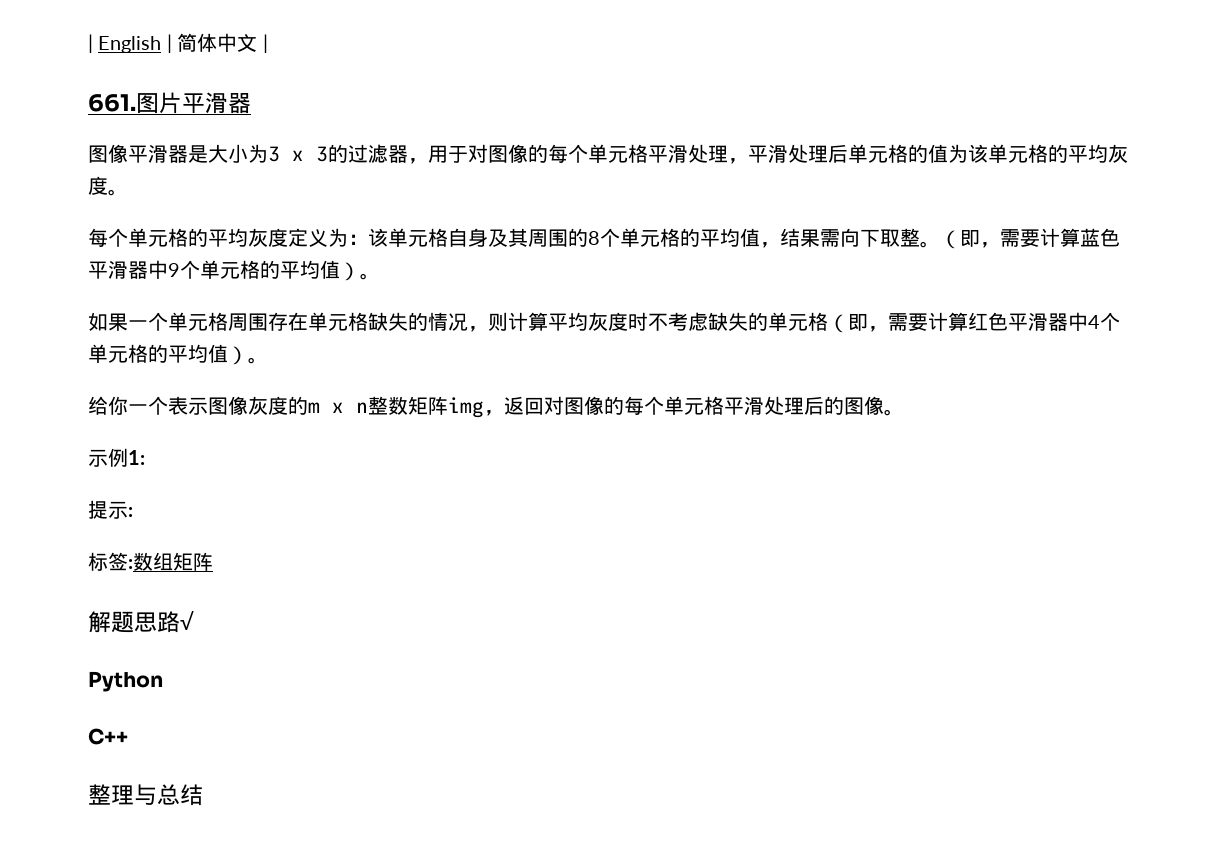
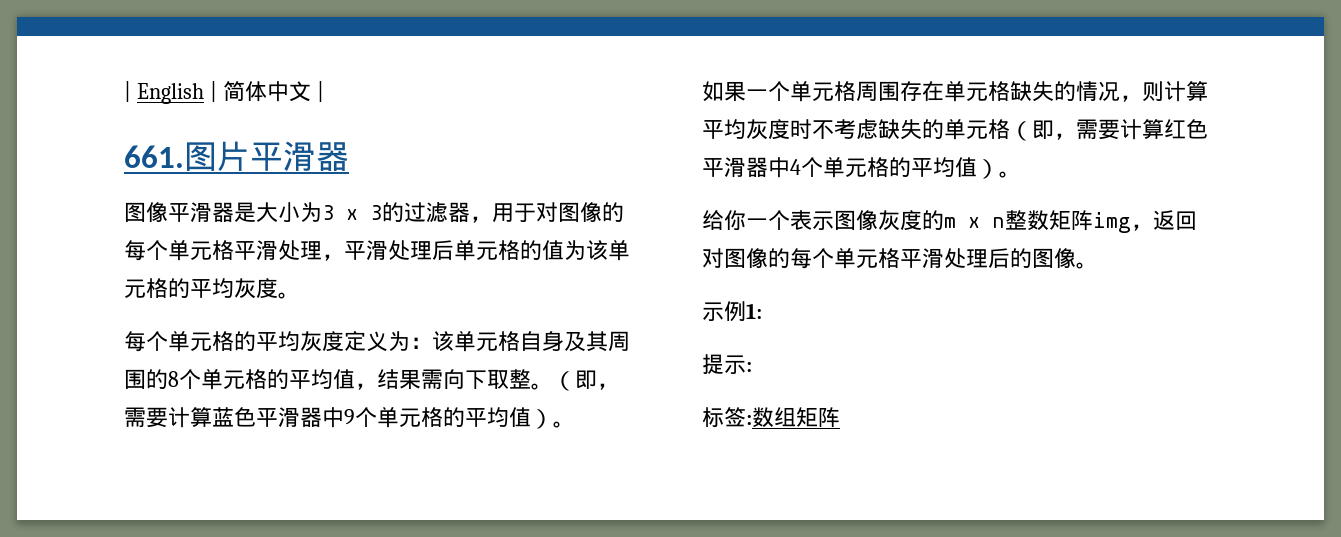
- 解题思路√
- Python
- C++
- 整理与总结

